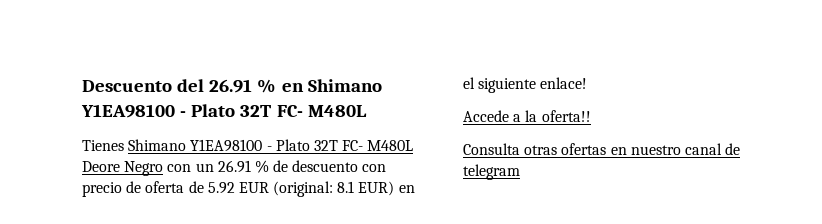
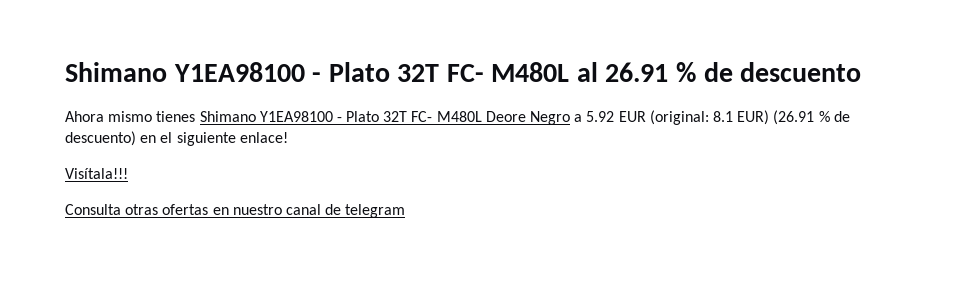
- Descuento del 26.91 % en Shimano Y1EA98100 - Plato 32T FC- M480L
- Tienes Shimano Y1EA98100 - Plato 32T FC- M480L Deore Negro con un 26.91 % de descuento con precio de oferta de 5.92 EUR (original: 8.1 EUR) en el siguiente enlace!
+ Shimano Y1EA98100 - Plato 32T FC- M480L al 26.91 % de descuento
+ Ahora mismo tienes Shimano Y1EA98100 - Plato 32T FC- M480L Deore Negro a 5.92 EUR (original: 8.1 EUR) (26.91 % de descuento) en el siguiente enlace!
- Accede a la oferta!!
+ Visítala!!!

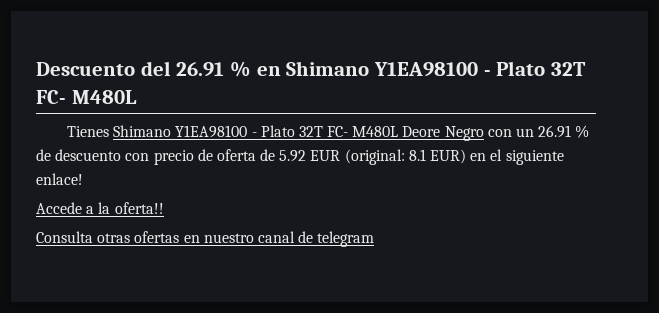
- Shimano Y1EA98100 - Plato 32T FC- M480L al 26.91 % de descuento
- Ahora mismo tienes Shimano Y1EA98100 - Plato 32T FC- M480L Deore Negro a 5.92 EUR (original: 8.1 EUR) (26.91 % de descuento) en el siguiente enlace!
+ Descuento del 26.91 % en Shimano Y1EA98100 - Plato 32T FC- M480L
+ Tienes Shimano Y1EA98100 - Plato 32T FC- M480L Deore Negro con un 26.91 % de descuento con precio de oferta de 5.92 EUR (original: 8.1 EUR) en el siguiente enlace!
- Visítala!!!
+ Accede a la oferta!!

